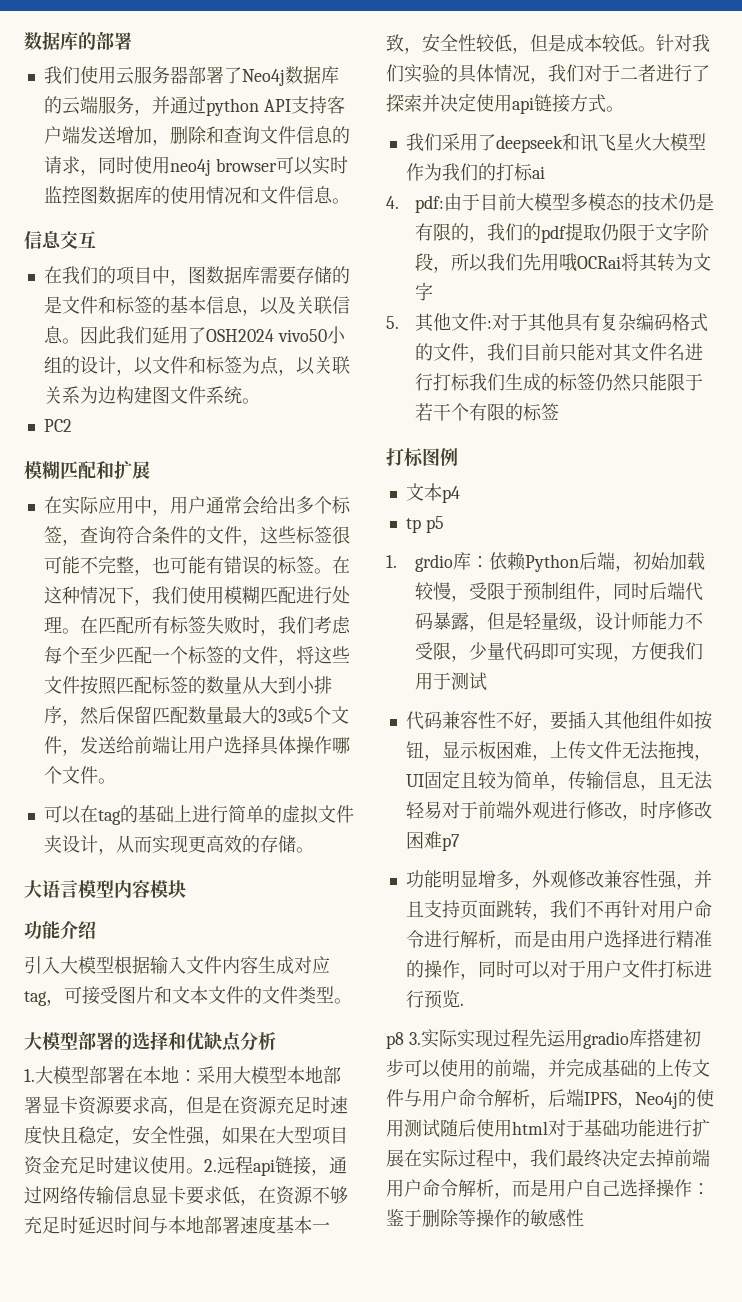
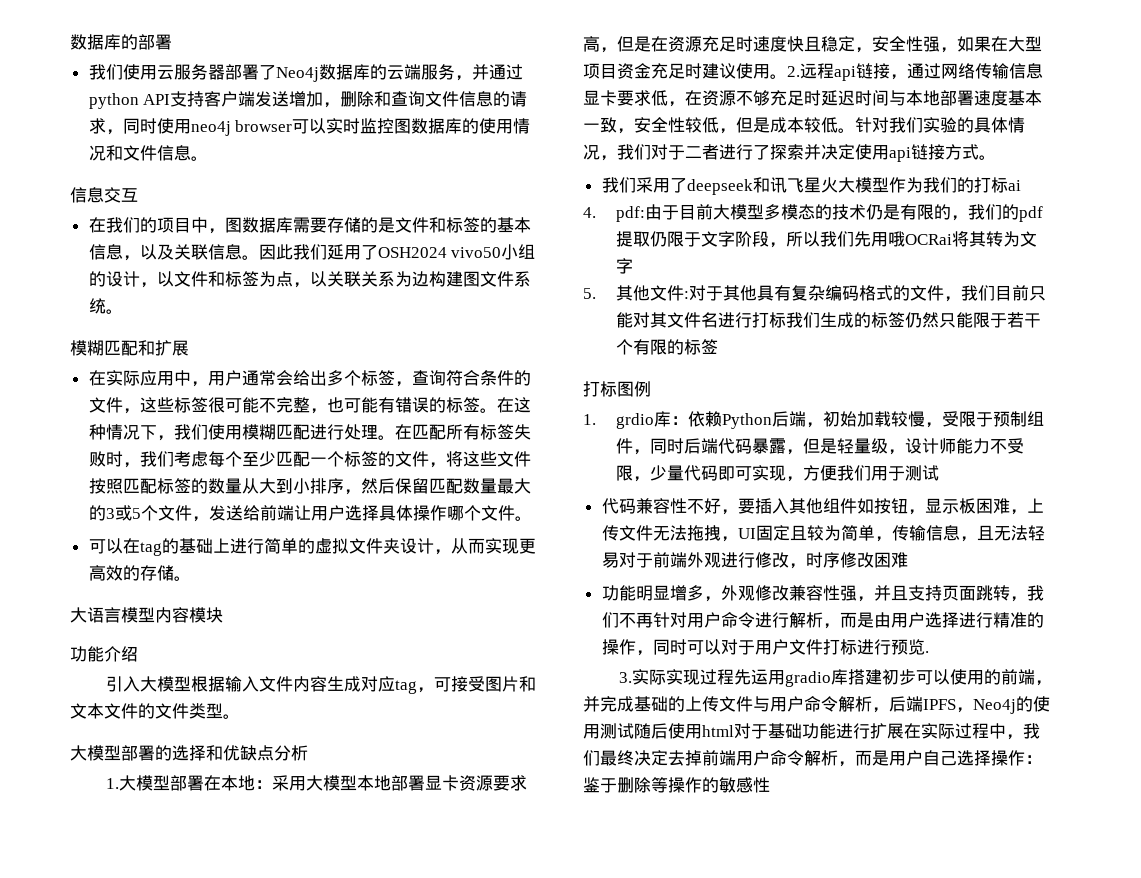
- PC2
- 文本p4
- tp p5
- 代码兼容性不好，要插入其他组件如按钮，显示板困难，上传文件无法拖拽，UI固定且较为简单，传输信息，且无法轻易对于前端外观进行修改，时序修改困难p7
+ 代码兼容性不好，要插入其他组件如按钮，显示板困难，上传文件无法拖拽，UI固定且较为简单，传输信息，且无法轻易对于前端外观进行修改，时序修改困难
- p8 3.实际实现过程先运用gradio库搭建初步可以使用的前端，并完成基础的上传文件与用户命令解析，后端IPFS，Neo4j的使用测试随后使用html对于基础功能进行扩展在实际过程中，我们最终决定去掉前端用户命令解析，而是用户自己选择操作：鉴于删除等操作的敏感性
+ 3.实际实现过程先运用gradio库搭建初步可以使用的前端，并完成基础的上传文件与用户命令解析，后端IPFS，Neo4j的使用测试随后使用html对于基础功能进行扩展在实际过程中，我们最终决定去掉前端用户命令解析，而是用户自己选择操作：鉴于删除等操作的敏感性

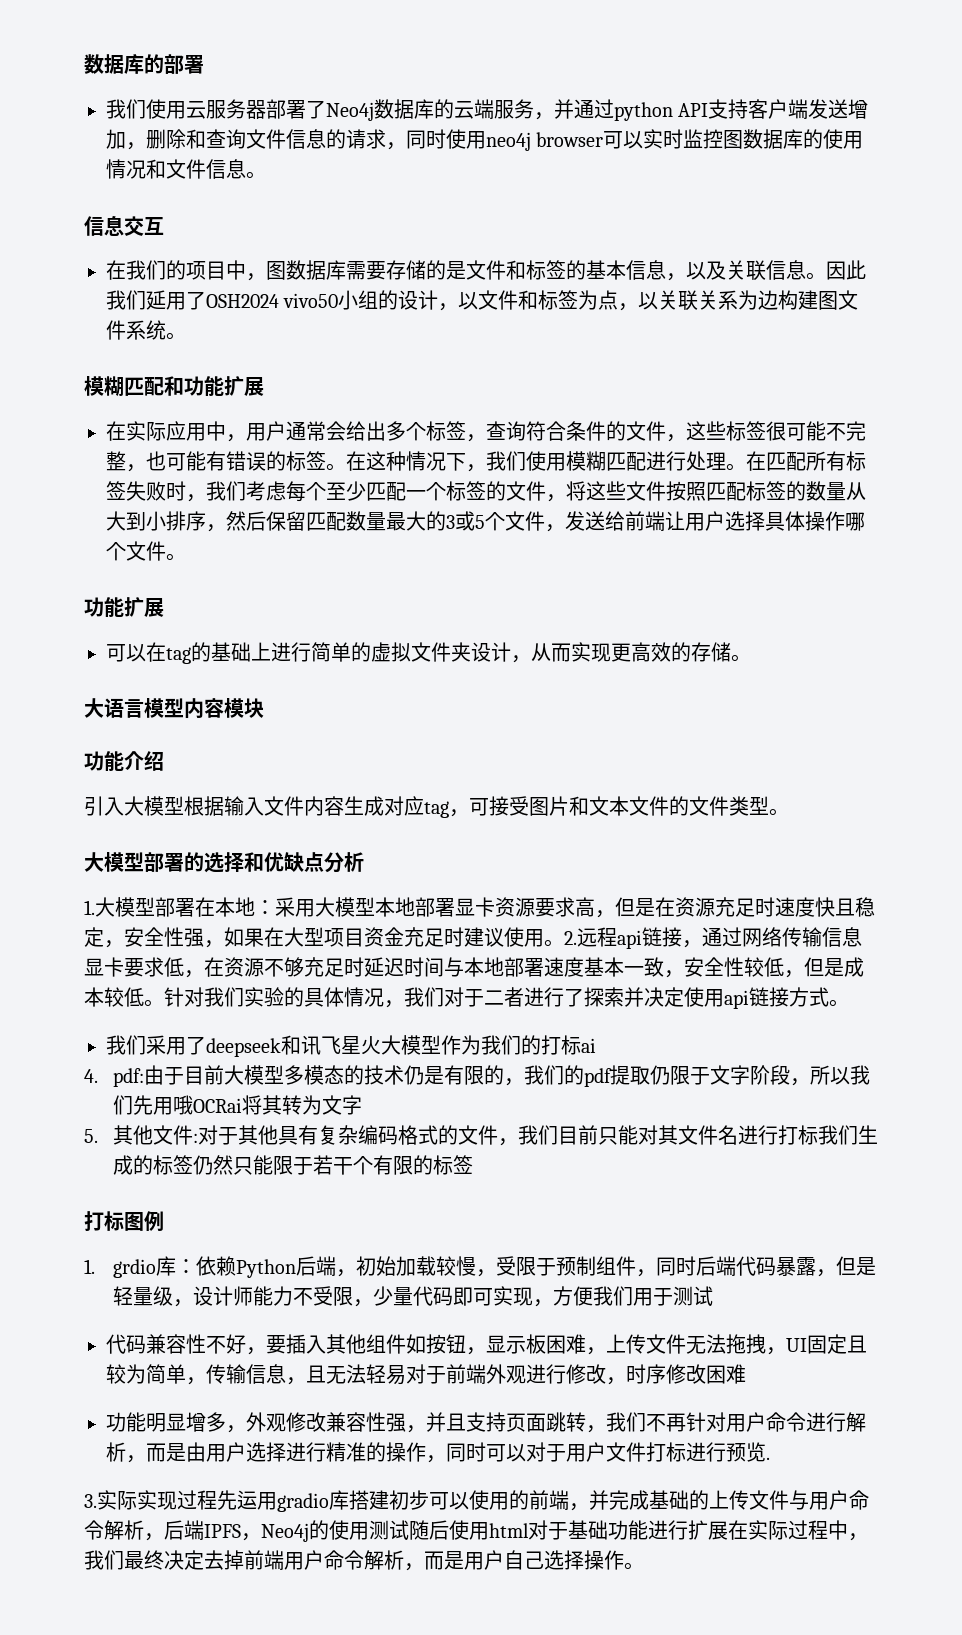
- 模糊匹配和扩展
+ 模糊匹配和功能扩展
  在匹配所有标签失败时，我们考虑每个至少匹配一个标签的文件，将这些文件按照匹配标签的数量从大到小排序，然后保留匹配数量最大的3或5个文件，发送给前端让用户选择具体操作哪个文件。
+ 功能扩展
- 3.实际实现过程先运用gradio库搭建初步可以使用的前端，并完成基础的上传文件与用户命令解析，后端IPFS，Neo4j的使用测试随后使用html对于基础功能进行扩展在实际过程中，我们最终决定去掉前端用户命令解析，而是用户自己选择操作：鉴于删除等操作的敏感性
+ 3.实际实现过程先运用gradio库搭建初步可以使用的前端，并完成基础的上传文件与用户命令解析，后端IPFS，Neo4j的使用测试随后使用html对于基础功能进行扩展在实际过程中，我们最终决定去掉前端用户命令解析，而是用户自己选择操作。

